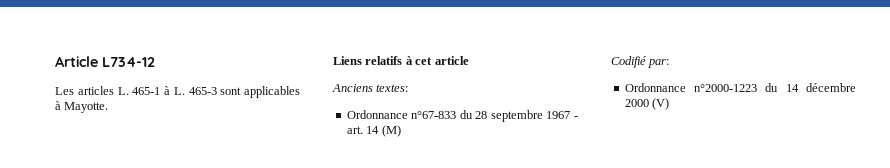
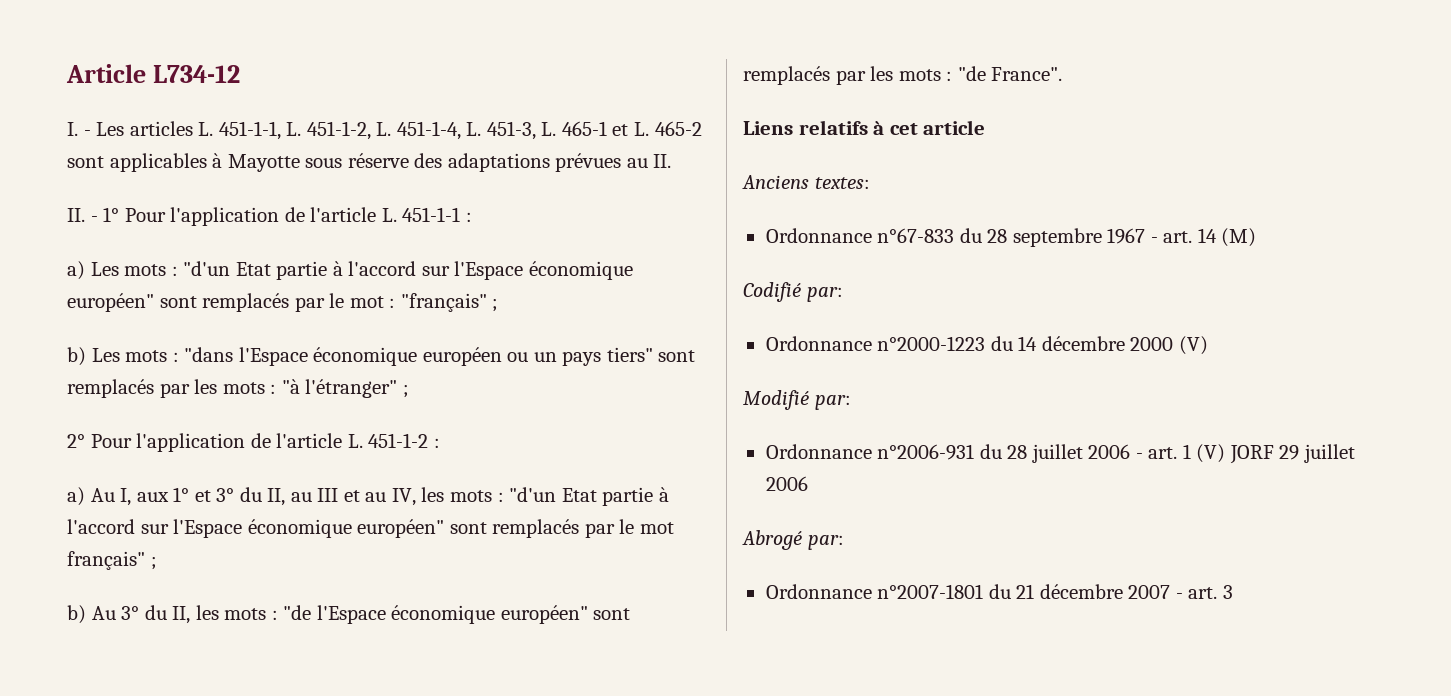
- Les articles L. 465-1 à L. 465-3 sont applicables à Mayotte.
+ I. - Les articles L. 451-1-1, L. 451-1-2, L. 451-1-4, L. 451-3, L. 465-1 et L. 465-2 sont applicables à Mayotte sous réserve des adaptations prévues au II.
+ II. - 1° Pour l'application de l'article L. 451-1-1 :
+ a) Les mots : "d'un Etat partie à l'accord sur l'Espace économique européen" sont remplacés par le mot : "français" ;
+ b) Les mots : "dans l'Espace économique européen ou un pays tiers" sont remplacés par les mots : "à l'étranger" ;
+ 2° Pour l'application de l'article L. 451-1-2 :
+ a) Au I, aux 1° et 3° du II, au III et au IV, les mots : "d'un Etat partie à l'accord sur l'Espace économique européen" sont remplacés par le mot français" ;
+ b) Au 3° du II, les mots : "de l'Espace économique européen" sont remplacés par les mots : "de France".
+ Modifié par:
+ Ordonnance n°2006-931 du 28 juillet 2006 - art. 1 (V) JORF 29 juillet 2006
+ Abrogé par:
+ Ordonnance n°2007-1801 du 21 décembre 2007 - art. 3

